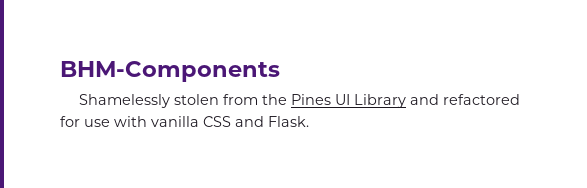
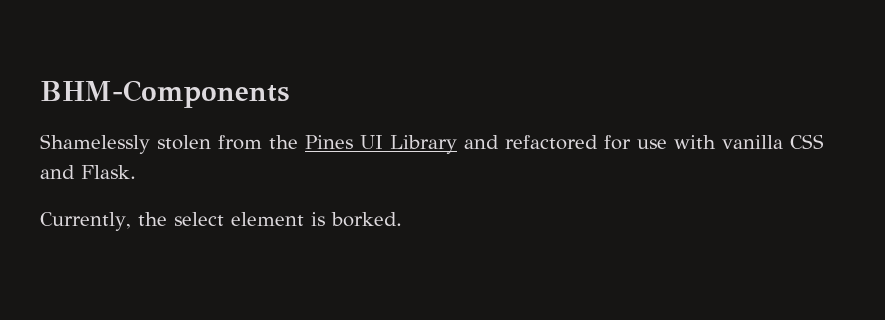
+ Currently, the select element is borked.

